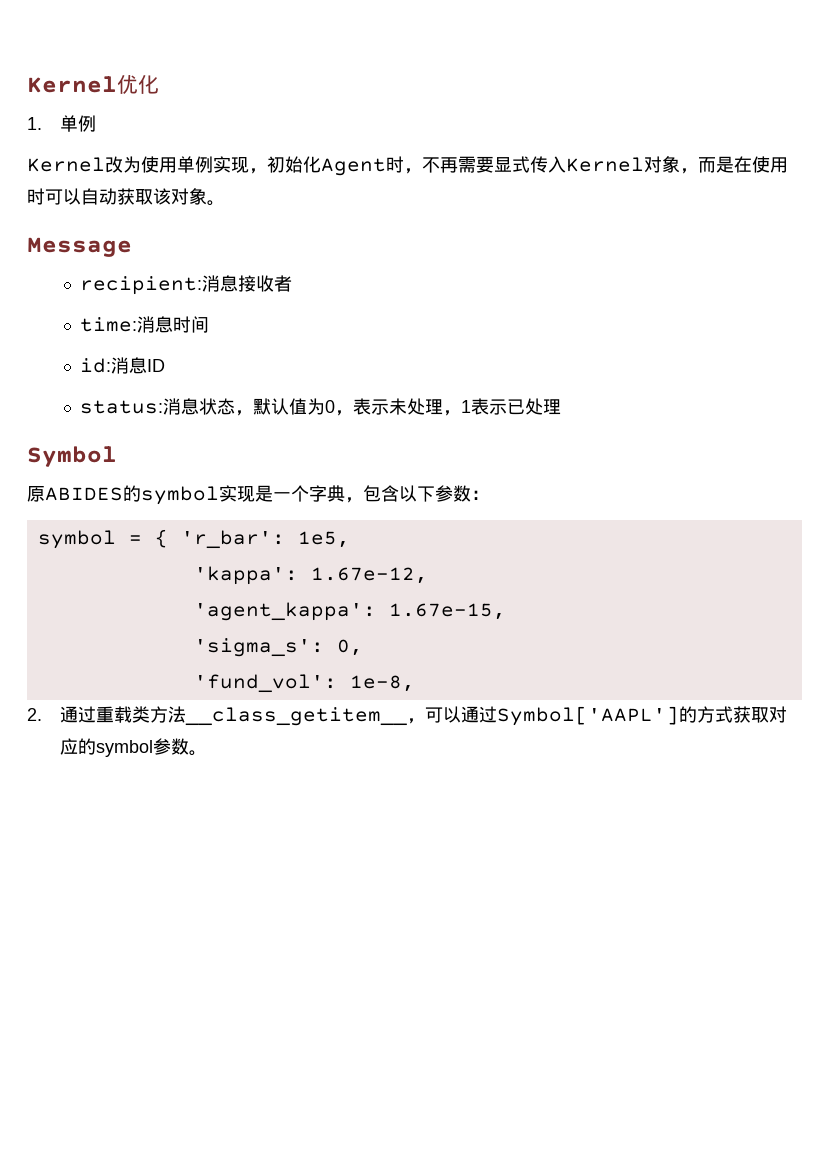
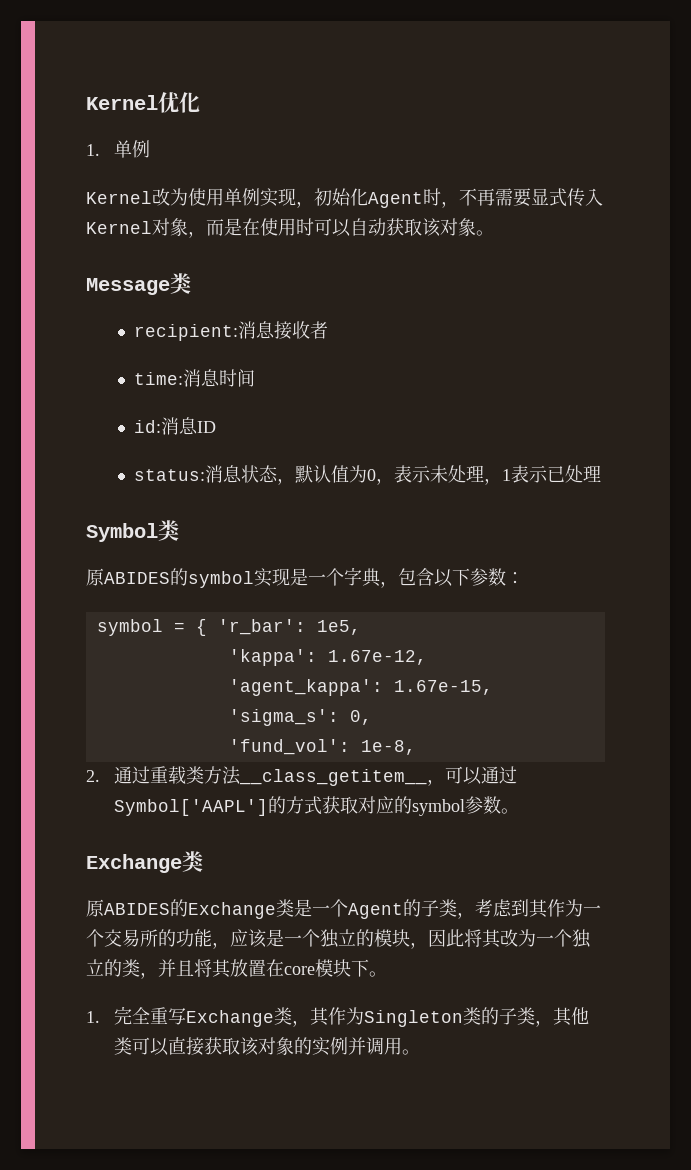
- Message
+ Message类
- Symbol
+ Symbol类
  2.通过重载类方法__class_getitem__，可以通过Symbol['AAPL']的方式获取对应的symbol参数。
+ Exchange类
+ 原ABIDES的Exchange类是一个Agent的子类，考虑到其作为一个交易所的功能，应该是一个独立的模块，因此将其改为一个独立的类，并且将其放置在core模块下。
+ 1.完全重写Exchange类，其作为Singleton类的子类，其他类可以直接获取该对象的实例并调用。

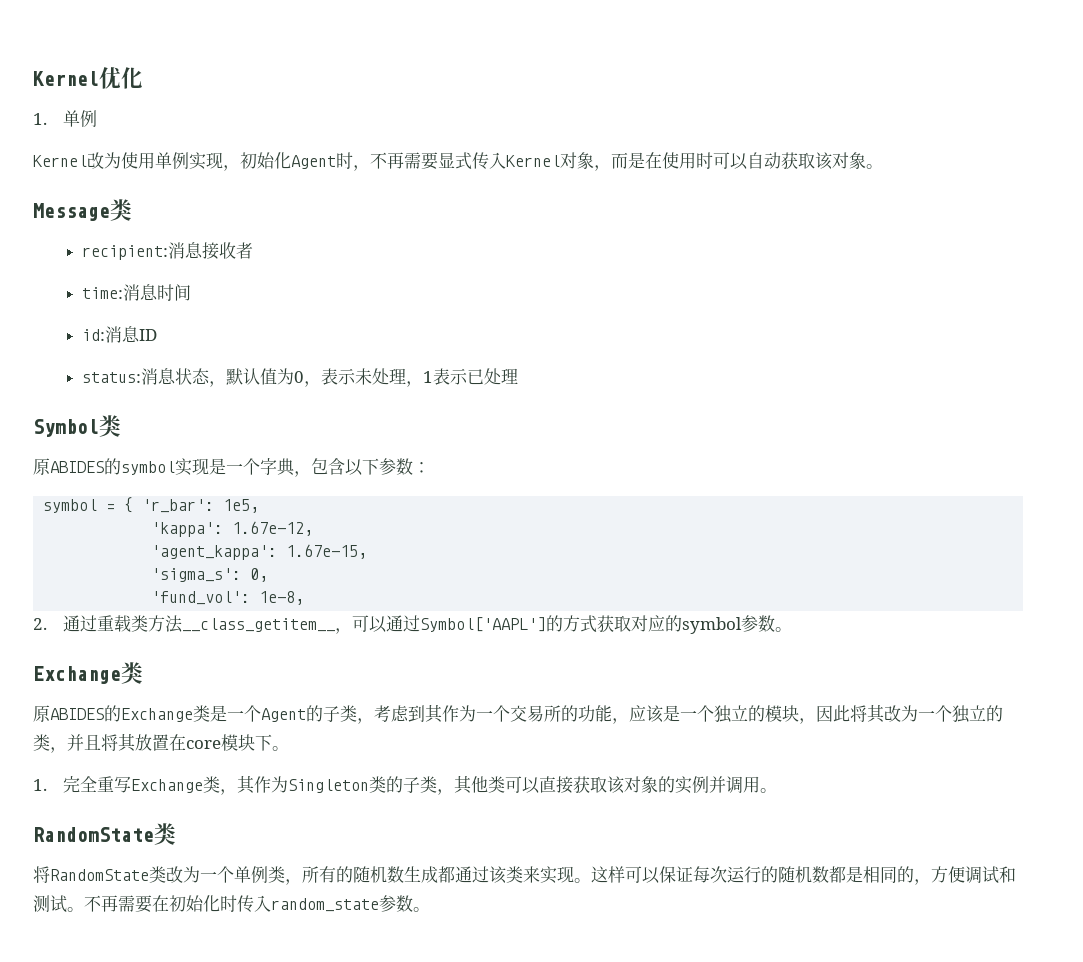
  1.完全重写Exchange类，其作为Singleton类的子类，其他类可以直接获取该对象的实例并调用。
+ RandomState类
+ 将RandomState类改为一个单例类，所有的随机数生成都通过该类来实现。这样可以保证每次运行的随机数都是相同的，方便调试和测试。不再需要在初始化时传入random_state参数。

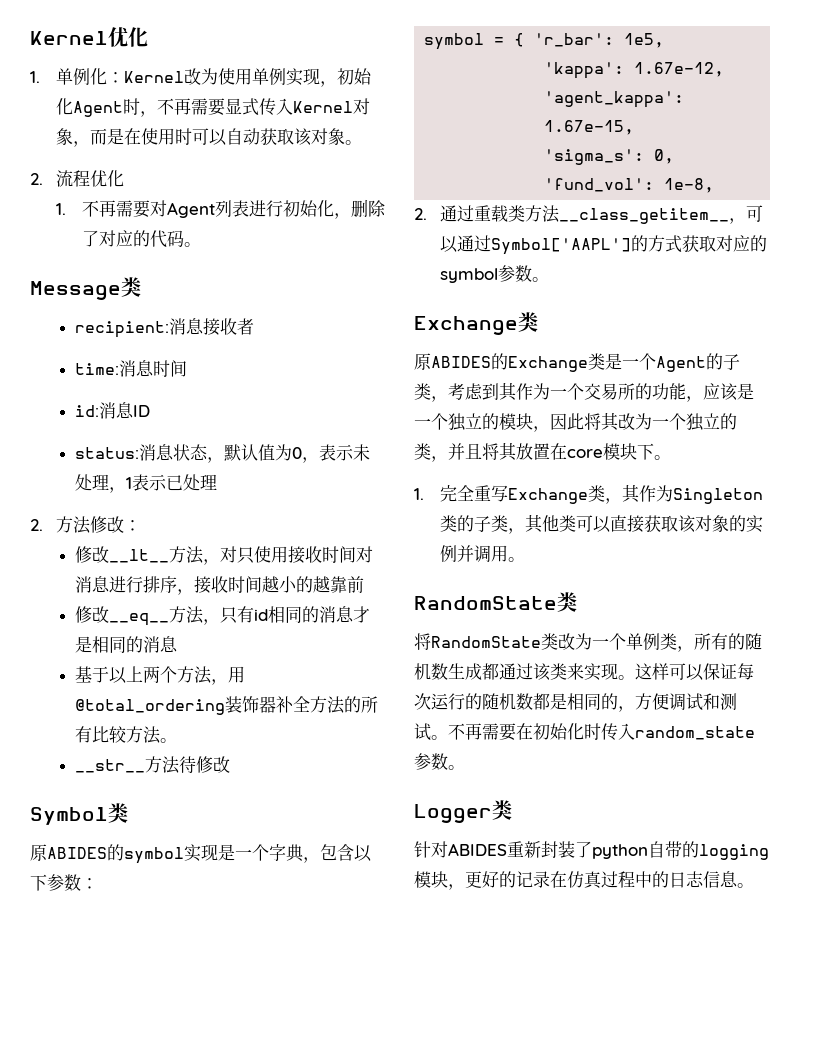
- 1.单例
- Kernel改为使用单例实现，初始化Agent时，不再需要显式传入Kernel对象，而是在使用时可以自动获取该对象。
+ 1.单例化：Kernel改为使用单例实现，初始化Agent时，不再需要显式传入Kernel对象，而是在使用时可以自动获取该对象。
+ 2.流程优化
+ 1.不再需要对Agent列表进行初始化，删除了对应的代码。
+ 2.方法修改：
+ 修改__lt__方法，对只使用接收时间对消息进行排序，接收时间越小的越靠前
+ 修改__eq__方法，只有id相同的消息才是相同的消息
+ 基于以上两个方法，用@total_ordering装饰器补全方法的所有比较方法。
+ __str__方法待修改
+ Logger类
+ 针对ABIDES重新封装了python自带的logging模块，更好的记录在仿真过程中的日志信息。

